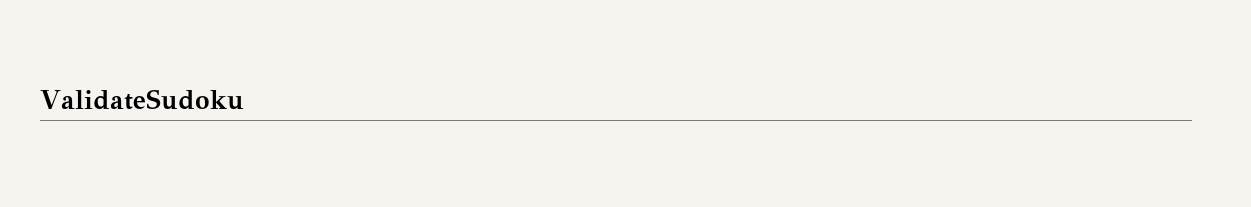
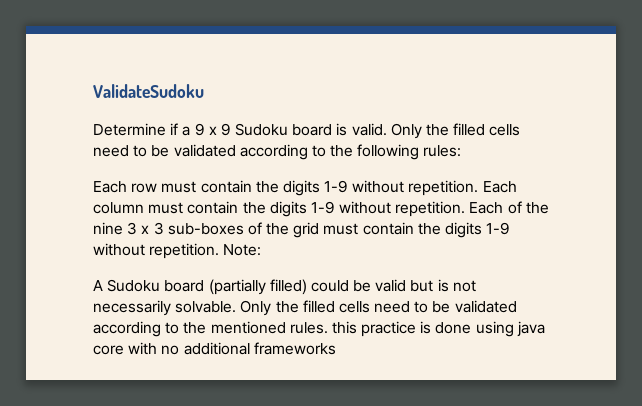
+ Determine if a 9 x 9 Sudoku board is valid. Only the filled cells need to be validated according to the following rules:
+ Each row must contain the digits 1-9 without repetition. Each column must contain the digits 1-9 without repetition. Each of the nine 3 x 3 sub-boxes of the grid must contain the digits 1-9 without repetition. Note:
+ A Sudoku board (partially filled) could be valid but is not necessarily solvable. Only the filled cells need to be validated according to the mentioned rules. this practice is done using java core with no additional frameworks

